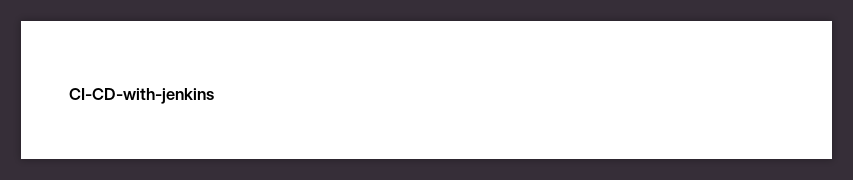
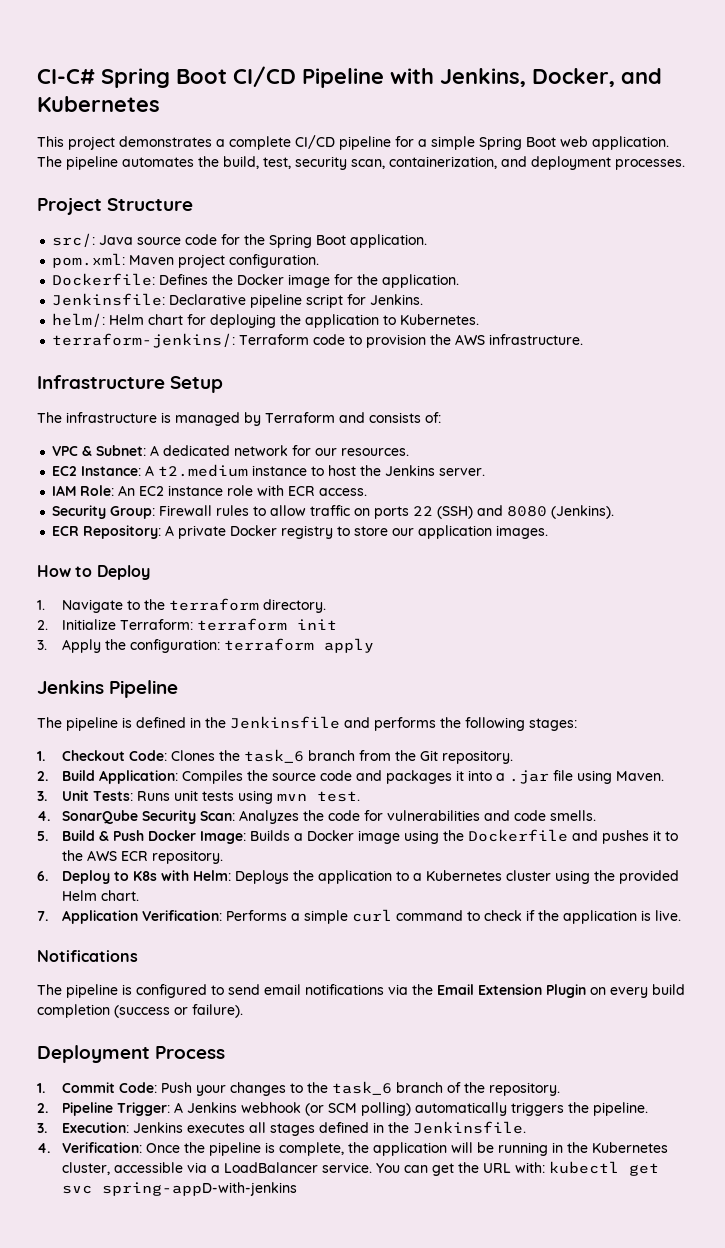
- CI-CD-with-jenkins
+ CI-C# Spring Boot CI/CD Pipeline with Jenkins, Docker, and Kubernetes
+ This project demonstrates a complete CI/CD pipeline for a simple Spring Boot web application. The pipeline automates the build, test, security scan, containerization, and deployment processes.
+ Project Structure
+ src/: Java source code for the Spring Boot application.
+ pom.xml: Maven project configuration.
+ Dockerfile: Defines the Docker image for the application.
+ Jenkinsfile: Declarative pipeline script for Jenkins.
+ helm/: Helm chart for deploying the application to Kubernetes.
+ terraform-jenkins/: Terraform code to provision the AWS infrastructure.
+ Infrastructure Setup
+ The infrastructure is managed by Terraform and consists of:
+ VPC & Subnet: A dedicated network for our resources.
+ EC2 Instance: A t2.medium instance to host the Jenkins server.
+ IAM Role: An EC2 instance role with ECR access.
+ Security Group: Firewall rules to allow traffic on ports 22 (SSH) and 8080 (Jenkins).
+ ECR Repository: A private Docker registry to store our application images.
+ How to Deploy
+ 1. Navigate to the terraform directory.
+ 2. Initialize Terraform: terraform init
+ 3. Apply the configuration: terraform apply
+ Jenkins Pipeline
+ The pipeline is defined in the Jenkinsfile and performs the following stages:
+ 1. Checkout Code: Clones the task_6 branch from the Git repository.
+ 2. Build Application: Compiles the source code and packages it into a .jar file using Maven.
+ 3. Unit Tests: Runs unit tests using mvn test.
+ 4. SonarQube Security Scan: Analyzes the code for vulnerabilities and code smells.
+ 5. Build & Push Docker Image: Builds a Docker image using the Dockerfile and pushes it to the AWS ECR repository.
+ 6. Deploy to K8s with Helm: Deploys the application to a Kubernetes cluster using the provided Helm chart.
+ 7. Application Verification: Performs a simple curl command to check if the application is live.
+ Notifications
+ The pipeline is configured to send email notifications via the Email Extension Plugin on every build completion (success or failure).
+ Deployment Process
+ 1. Commit Code: Push your changes to the task_6 branch of the repository.
+ 2. Pipeline Trigger: A Jenkins webhook (or SCM polling) automatically triggers the pipeline.
+ 3. Execution: Jenkins executes all stages defined in the Jenkinsfile.
+ 4. Verification: Once the pipeline is complete, the application will be running in the Kubernetes cluster, accessible via a LoadBalancer service. You can get the URL with: kubectl get svc spring-appD-with-jenkins

